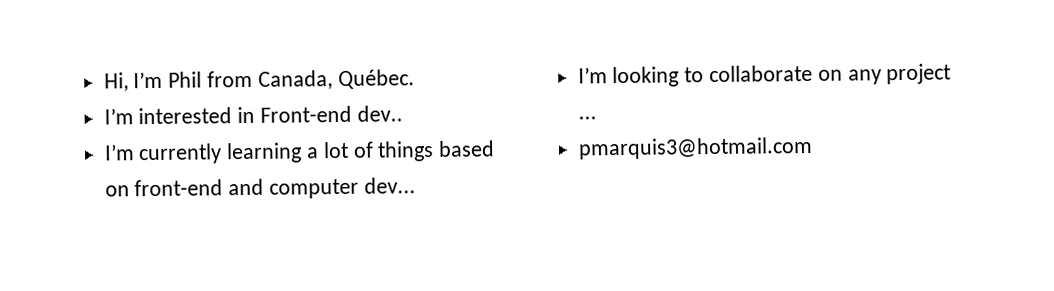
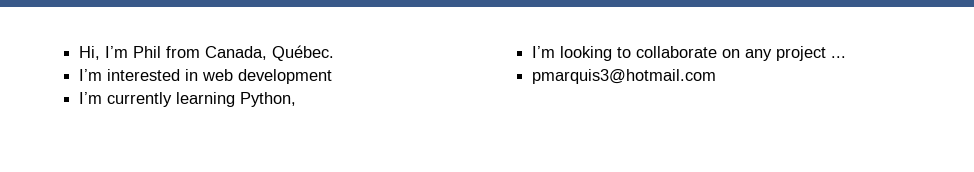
- I’m interested in Front-end dev..
+ I’m interested in web development
- I’m currently learning a lot of things based on front-end and computer dev...
+ I’m currently learning Python,

